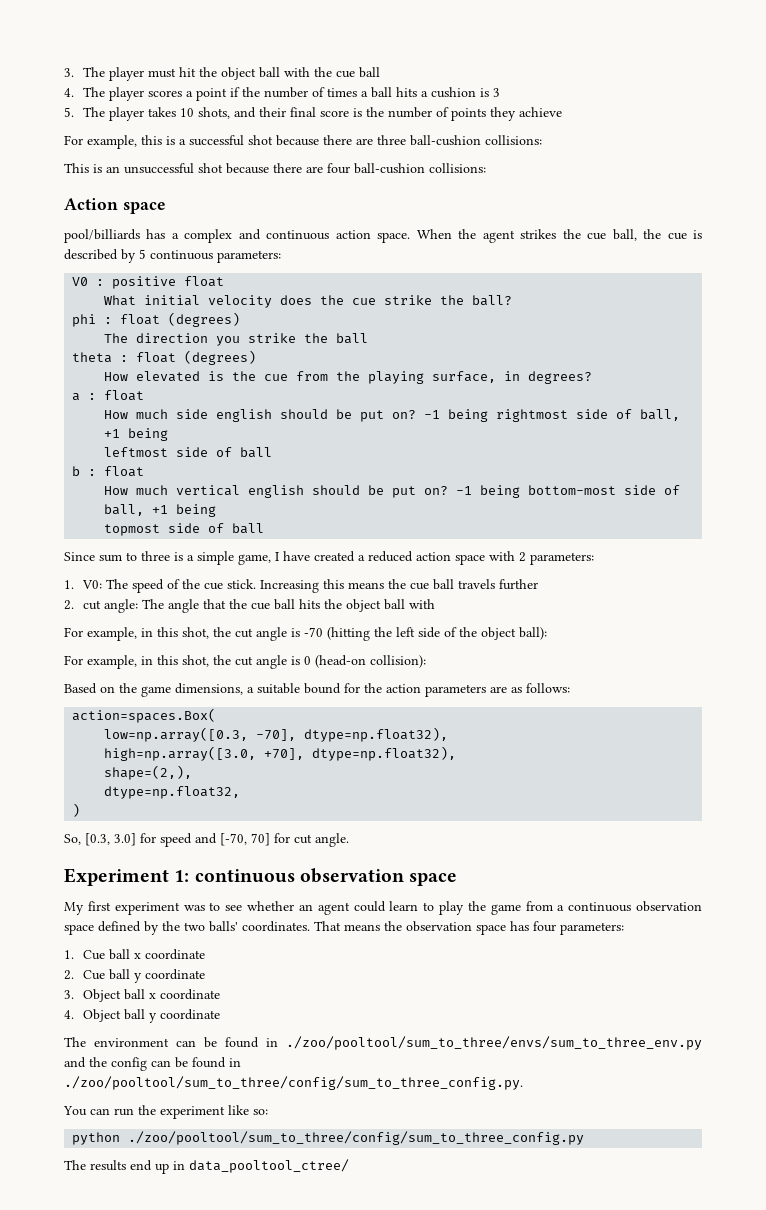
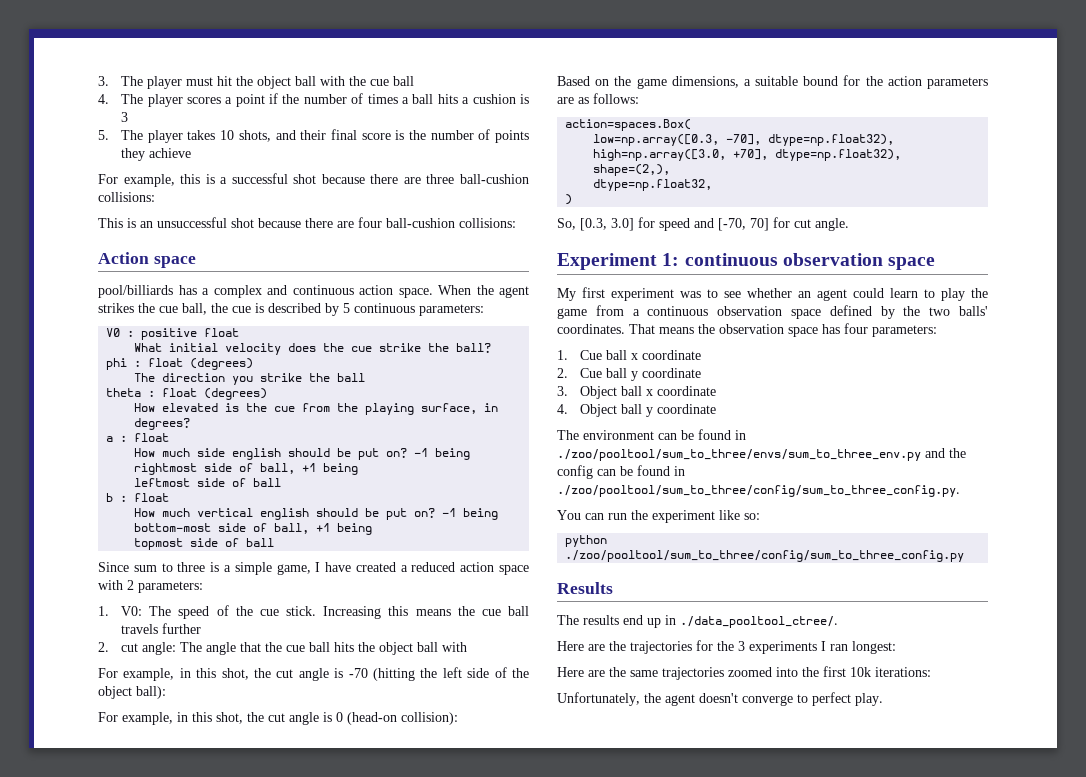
+ Results
- The results end up in data_pooltool_ctree/
+ The results end up in ./data_pooltool_ctree/.
+ Here are the trajectories for the 3 experiments I ran longest:
+ Here are the same trajectories zoomed into the first 10k iterations:
+ Unfortunately, the agent doesn't converge to perfect play.

